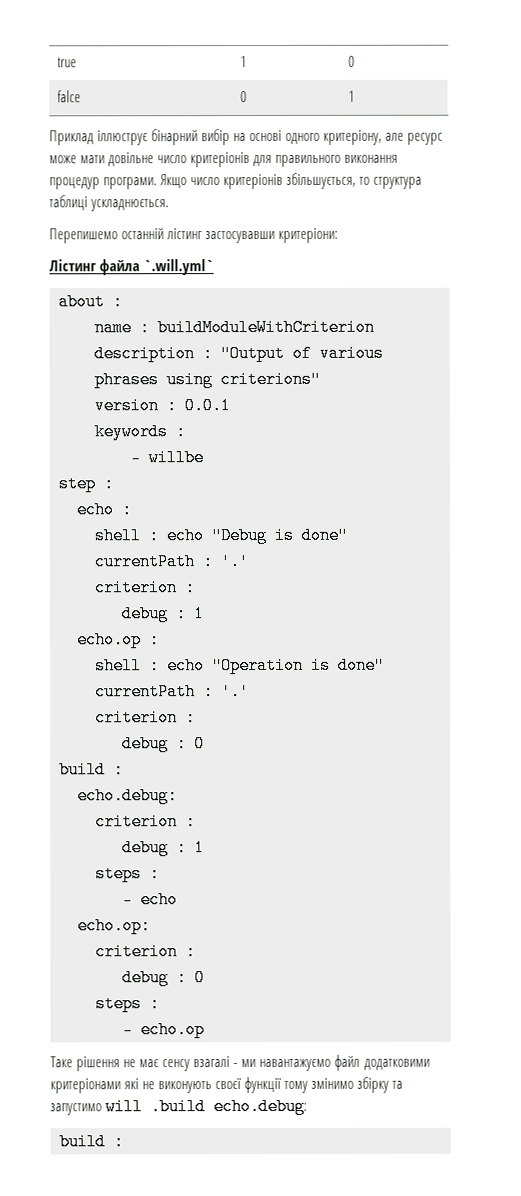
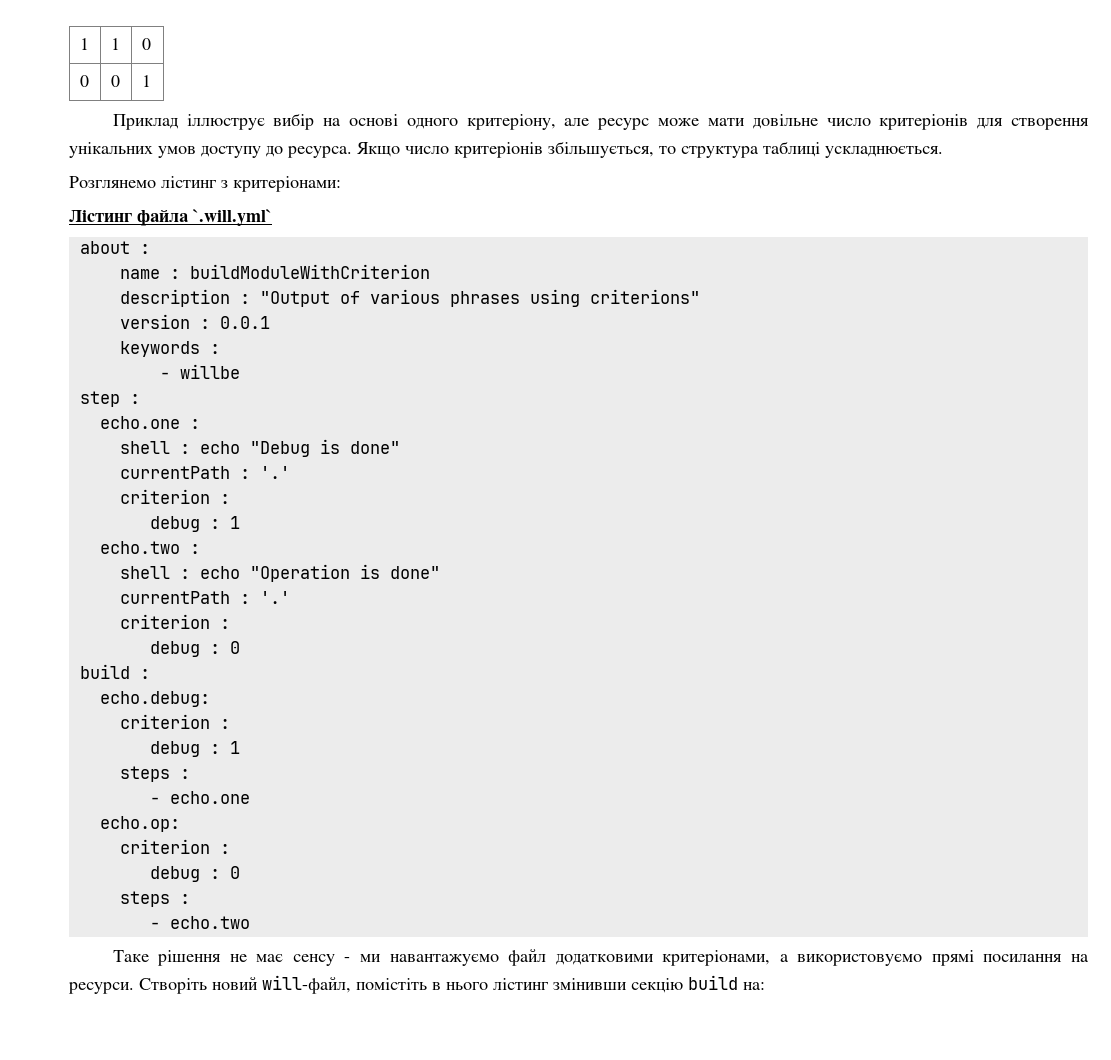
- true | 1 | 0
+ 1 | 1 | 0
- falce | 0 | 1
+ 0 | 0 | 1
- Приклад іллюструє бінарний вибір на основі одного критеріону, але ресурс може мати довільне число критеріонів для правильного виконання процедур програми.
+ Приклад іллюструє вибір на основі одного критеріону, але ресурс може мати довільне число критеріонів для створення унікальних умов доступу до ресурса.
- Перепишемо останній лістинг застосувавши критеріони:
+ Розглянемо лістинг з критеріонами:
- echo :
+ echo.one :
- echo.op :
+ echo.two :
- - echo
+ - echo.one
- - echo.op
+ - echo.two
- Таке рішення не має сенсу взагалі - ми навантажуємо файл додатковими критеріонами які не виконують своєї функції тому змінимо збірку та запустимо will .build echo.debug:
- build :
+ Таке рішення не має сенсу - ми навантажуємо файл додатковими критеріонами, а використовуємо прямі посилання на ресурси. Створіть новий will-файл, помістіть в нього лістинг змінивши секцію build на:

